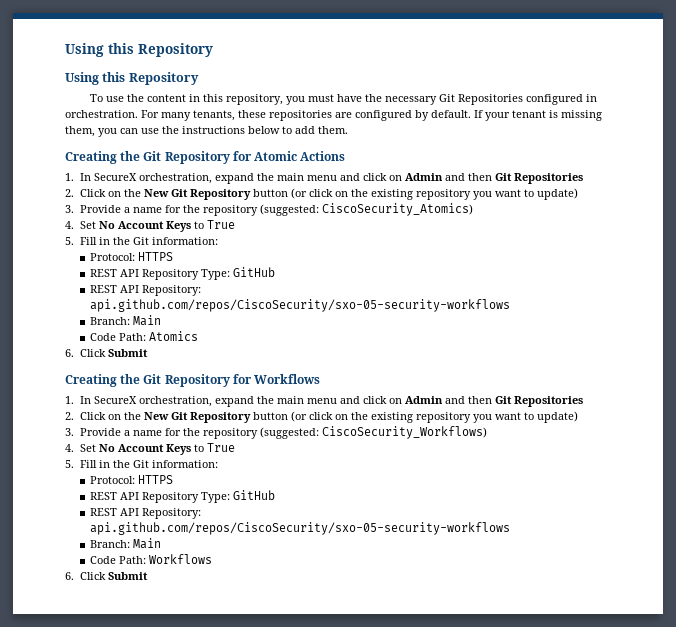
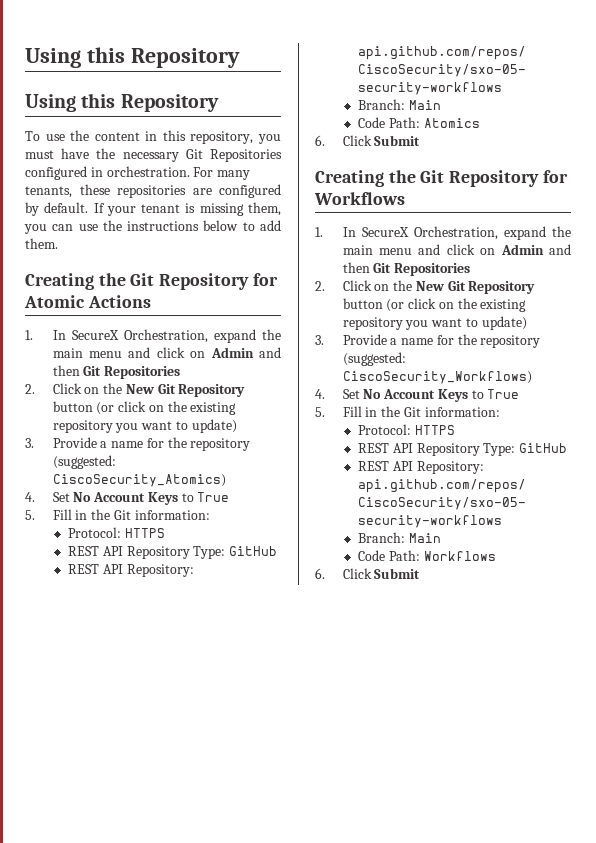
  Creating the Git Repository for Atomic Actions
- 1. In SecureX orchestration, expand the main menu and click on Admin and then Git Repositories
+ 1. In SecureX Orchestration, expand the main menu and click on Admin and then Git Repositories
  Creating the Git Repository for Workflows
- 1. In SecureX orchestration, expand the main menu and click on Admin and then Git Repositories
+ 1. In SecureX Orchestration, expand the main menu and click on Admin and then Git Repositories

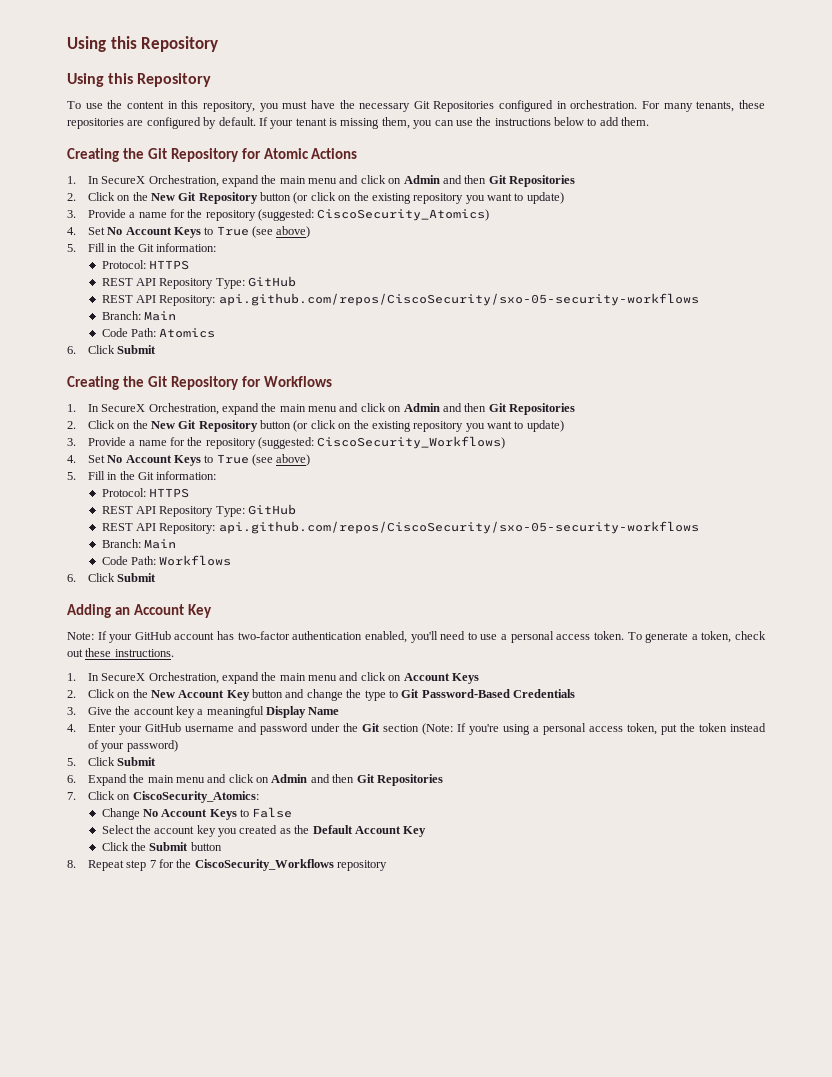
  3. Provide a name for the repository (suggested: CiscoSecurity_Atomics)
- 4. Set No Account Keys to True
+ 4. Set No Account Keys to True (see above)
  3. Provide a name for the repository (suggested: CiscoSecurity_Workflows)
- 4. Set No Account Keys to True
+ 4. Set No Account Keys to True (see above)
+ Adding an Account Key
+ Note: If your GitHub account has two-factor authentication enabled, you'll need to use a personal access token. To generate a token, check out these instructions.
+ 1. In SecureX Orchestration, expand the main menu and click on Account Keys
+ 2. Click on the New Account Key button and change the type to Git Password-Based Credentials
+ 3. Give the account key a meaningful Display Name
+ 4. Enter your GitHub username and password under the Git section (Note: If you're using a personal access token, put the token instead of your password)
+ 5. Click Submit
+ 6. Expand the main menu and click on Admin and then Git Repositories
+ 7. Click on CiscoSecurity_Atomics:
+ Change No Account Keys to False
+ Select the account key you created as the Default Account Key
+ Click the Submit button
+ 8. Repeat step 7 for the CiscoSecurity_Workflows repository

